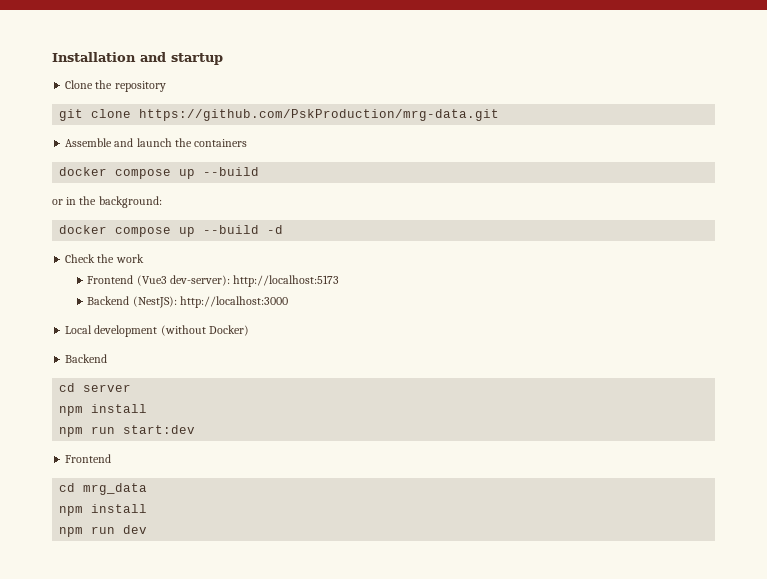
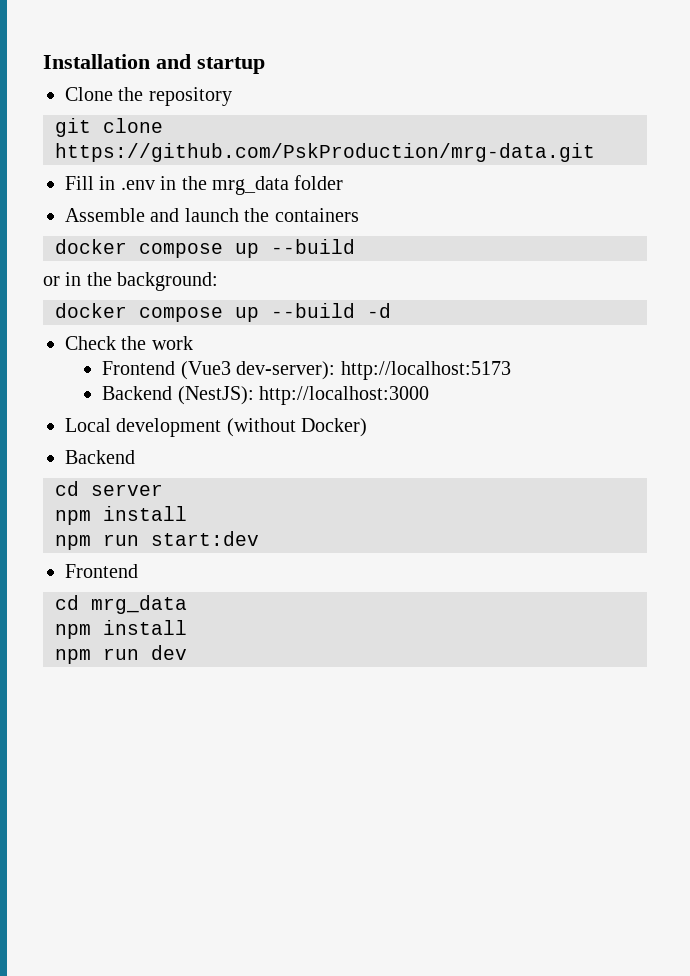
+ Fill in .env in the mrg_data folder

